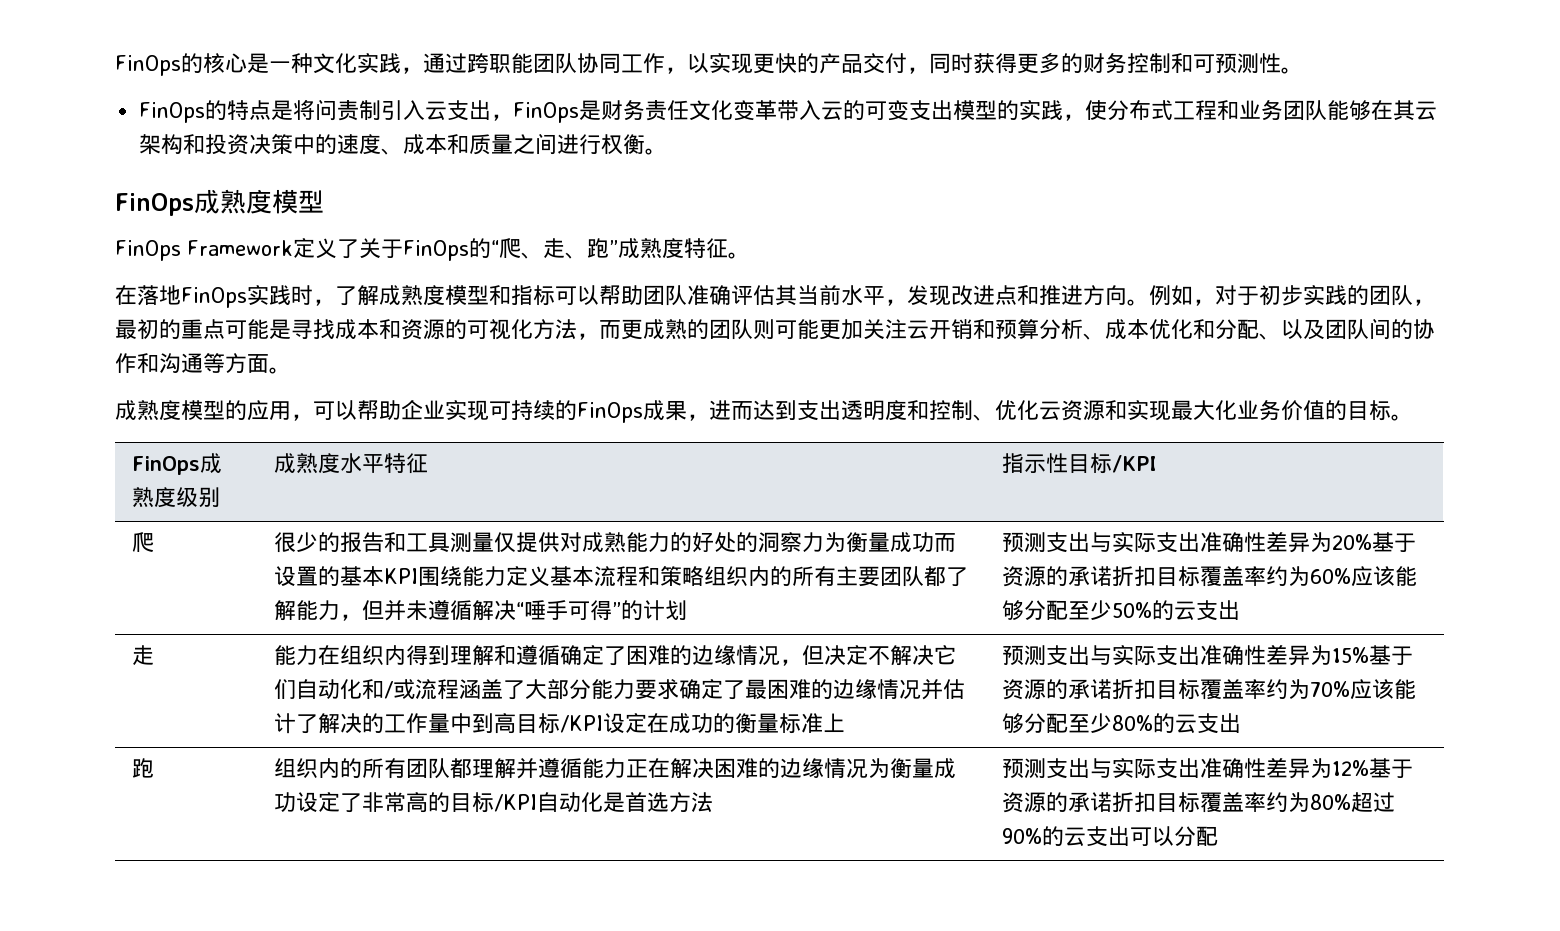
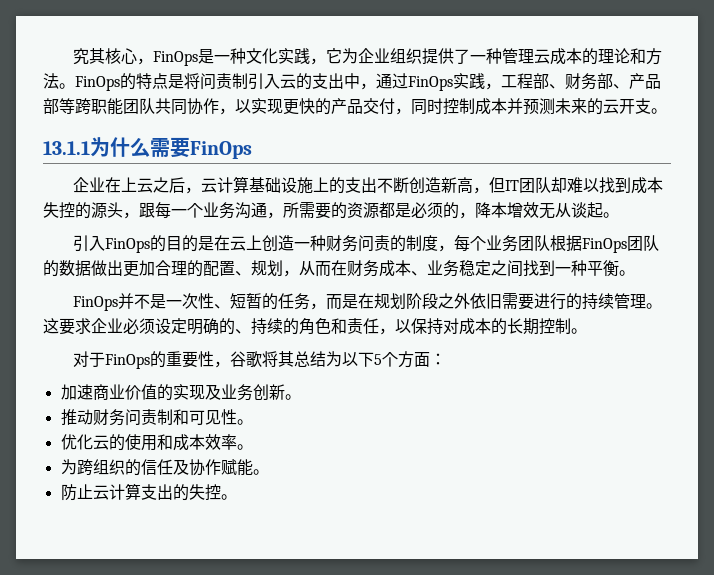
- FinOps的核心是一种文化实践，通过跨职能团队协同工作，以实现更快的产品交付，同时获得更多的财务控制和可预测性。
- FinOps的特点是将问责制引入云支出，FinOps是财务责任文化变革带入云的可变支出模型的实践，使分布式工程和业务团队能够在其云架构和投资决策中的速度、成本和质量之间进行权衡。
- FinOps成熟度模型
- FinOps Framework定义了关于FinOps的“爬、走、跑”成熟度特征。
- 在落地FinOps实践时，了解成熟度模型和指标可以帮助团队准确评估其当前水平，发现改进点和推进方向。例如，对于初步实践的团队，最初的重点可能是寻找成本和资源的可视化方法，而更成熟的团队则可能更加关注云开销和预算分析、成本优化和分配、以及团队间的协作和沟通等方面。
- 成熟度模型的应用，可以帮助企业实现可持续的FinOps成果，进而达到支出透明度和控制、优化云资源和实现最大化业务价值的目标。
- FinOps成熟度级别 | 成熟度水平特征 | 指示性目标/KPI
- 爬 | 很少的报告和工具测量仅提供对成熟能力的好处的洞察力为衡量成功而设置的基本KPI围绕能力定义基本流程和策略组织内的所有主要团队都了解能力，但并未遵循解决“唾手可得”的计划 | 预测支出与实际支出准确性差异为20%基于资源的承诺折扣目标覆盖率约为60%应该能够分配至少50%的云支出
- 走 | 能力在组织内得到理解和遵循确定了困难的边缘情况，但决定不解决它们自动化和/或流程涵盖了大部分能力要求确定了最困难的边缘情况并估计了解决的工作量中到高目标/KPI设定在成功的衡量标准上 | 预测支出与实际支出准确性差异为15%基于资源的承诺折扣目标覆盖率约为70%应该能够分配至少80%的云支出
- 跑 | 组织内的所有团队都理解并遵循能力正在解决困难的边缘情况为衡量成功设定了非常高的目标/KPI自动化是首选方法 | 预测支出与实际支出准确性差异为12%基于资源的承诺折扣目标覆盖率约为80%超过90%的云支出可以分配
+ 究其核心，FinOps是一种文化实践，它为企业组织提供了一种管理云成本的理论和方法。FinOps的特点是将问责制引入云的支出中，通过FinOps实践，工程部、财务部、产品部等跨职能团队共同协作，以实现更快的产品交付，同时控制成本并预测未来的云开支。
+ 13.1.1为什么需要FinOps
+ 企业在上云之后，云计算基础设施上的支出不断创造新高，但IT团队却难以找到成本失控的源头，跟每一个业务沟通，所需要的资源都是必须的，降本增效无从谈起。
+ 引入FinOps的目的是在云上创造一种财务问责的制度，每个业务团队根据FinOps团队的数据做出更加合理的配置、规划，从而在财务成本、业务稳定之间找到一种平衡。
+ FinOps并不是一次性、短暂的任务，而是在规划阶段之外依旧需要进行的持续管理。这要求企业必须设定明确的、持续的角色和责任，以保持对成本的长期控制。
+ 对于FinOps的重要性，谷歌将其总结为以下5个方面：
+ 加速商业价值的实现及业务创新。
+ 推动财务问责制和可见性。
+ 优化云的使用和成本效率。
+ 为跨组织的信任及协作赋能。
+ 防止云计算支出的失控。

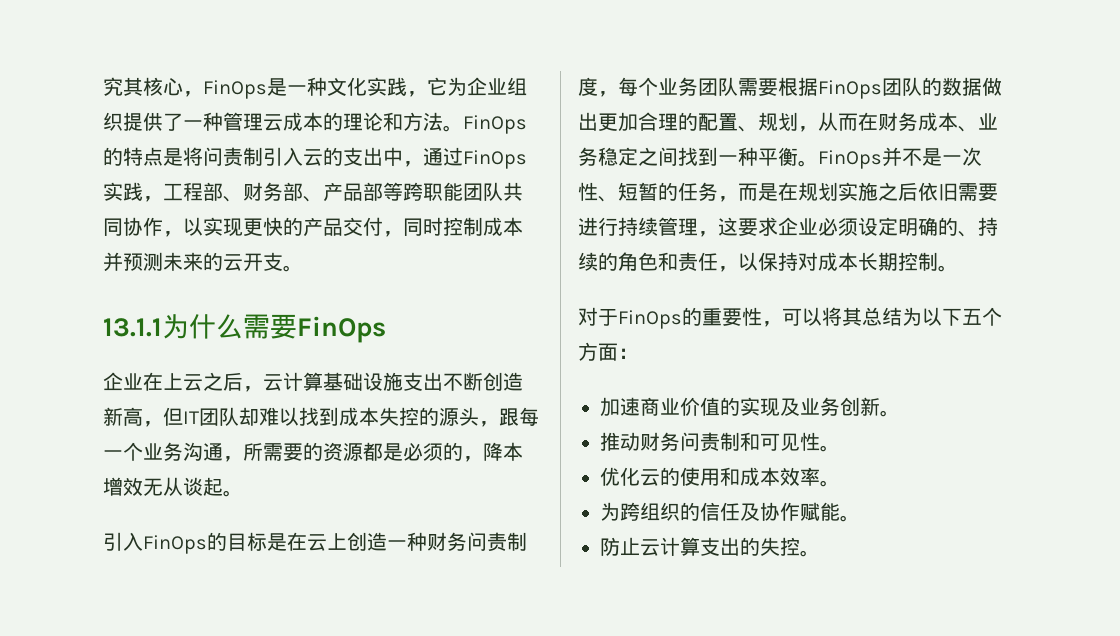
- 企业在上云之后，云计算基础设施上的支出不断创造新高，但IT团队却难以找到成本失控的源头，跟每一个业务沟通，所需要的资源都是必须的，降本增效无从谈起。
+ 企业在上云之后，云计算基础设施支出不断创造新高，但IT团队却难以找到成本失控的源头，跟每一个业务沟通，所需要的资源都是必须的，降本增效无从谈起。
- 引入FinOps的目的是在云上创造一种财务问责的制度，每个业务团队根据FinOps团队的数据做出更加合理的配置、规划，从而在财务成本、业务稳定之间找到一种平衡。
- FinOps并不是一次性、短暂的任务，而是在规划阶段之外依旧需要进行的持续管理。这要求企业必须设定明确的、持续的角色和责任，以保持对成本的长期控制。
+ 引入FinOps的目标是在云上创造一种财务问责制度，每个业务团队需要根据FinOps团队的数据做出更加合理的配置、规划，从而在财务成本、业务稳定之间找到一种平衡。FinOps并不是一次性、短暂的任务，而是在规划实施之后依旧需要进行持续管理，这要求企业必须设定明确的、持续的角色和责任，以保持对成本长期控制。
- 对于FinOps的重要性，谷歌将其总结为以下5个方面：
+ 对于FinOps的重要性，可以将其总结为以下五个方面：

